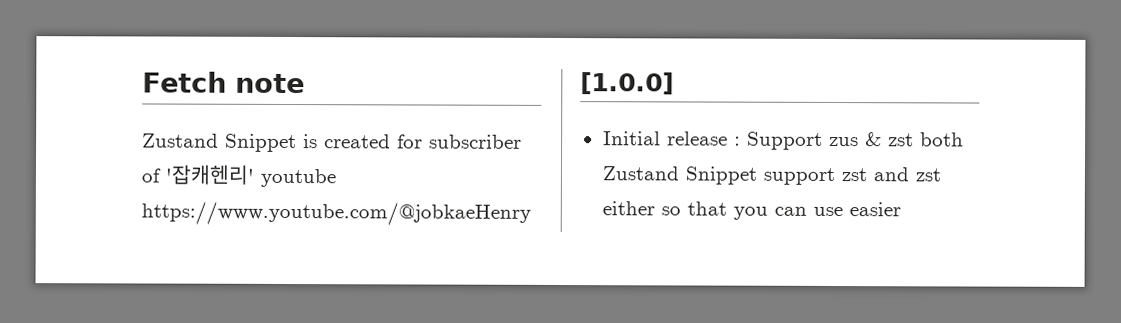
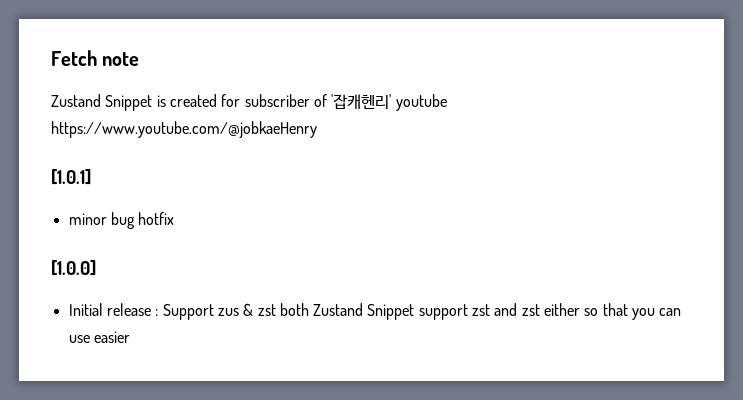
+ [1.0.1]
+ minor bug hotfix

